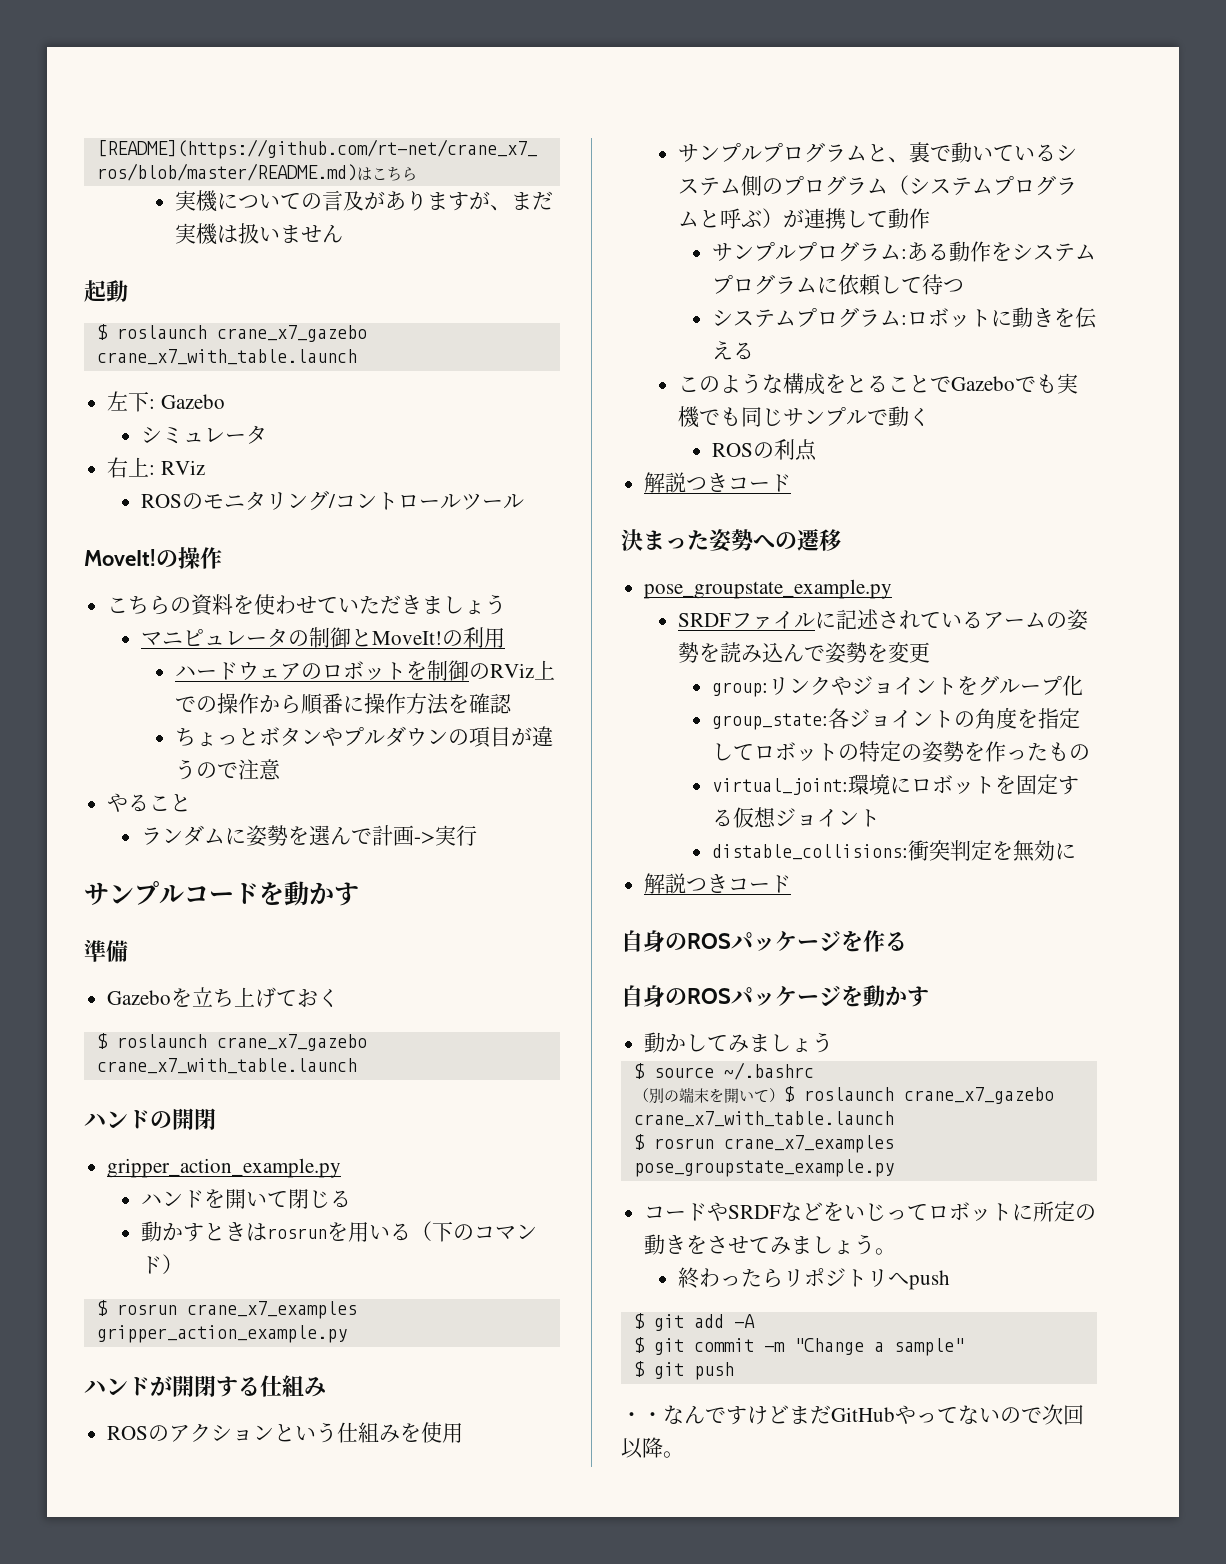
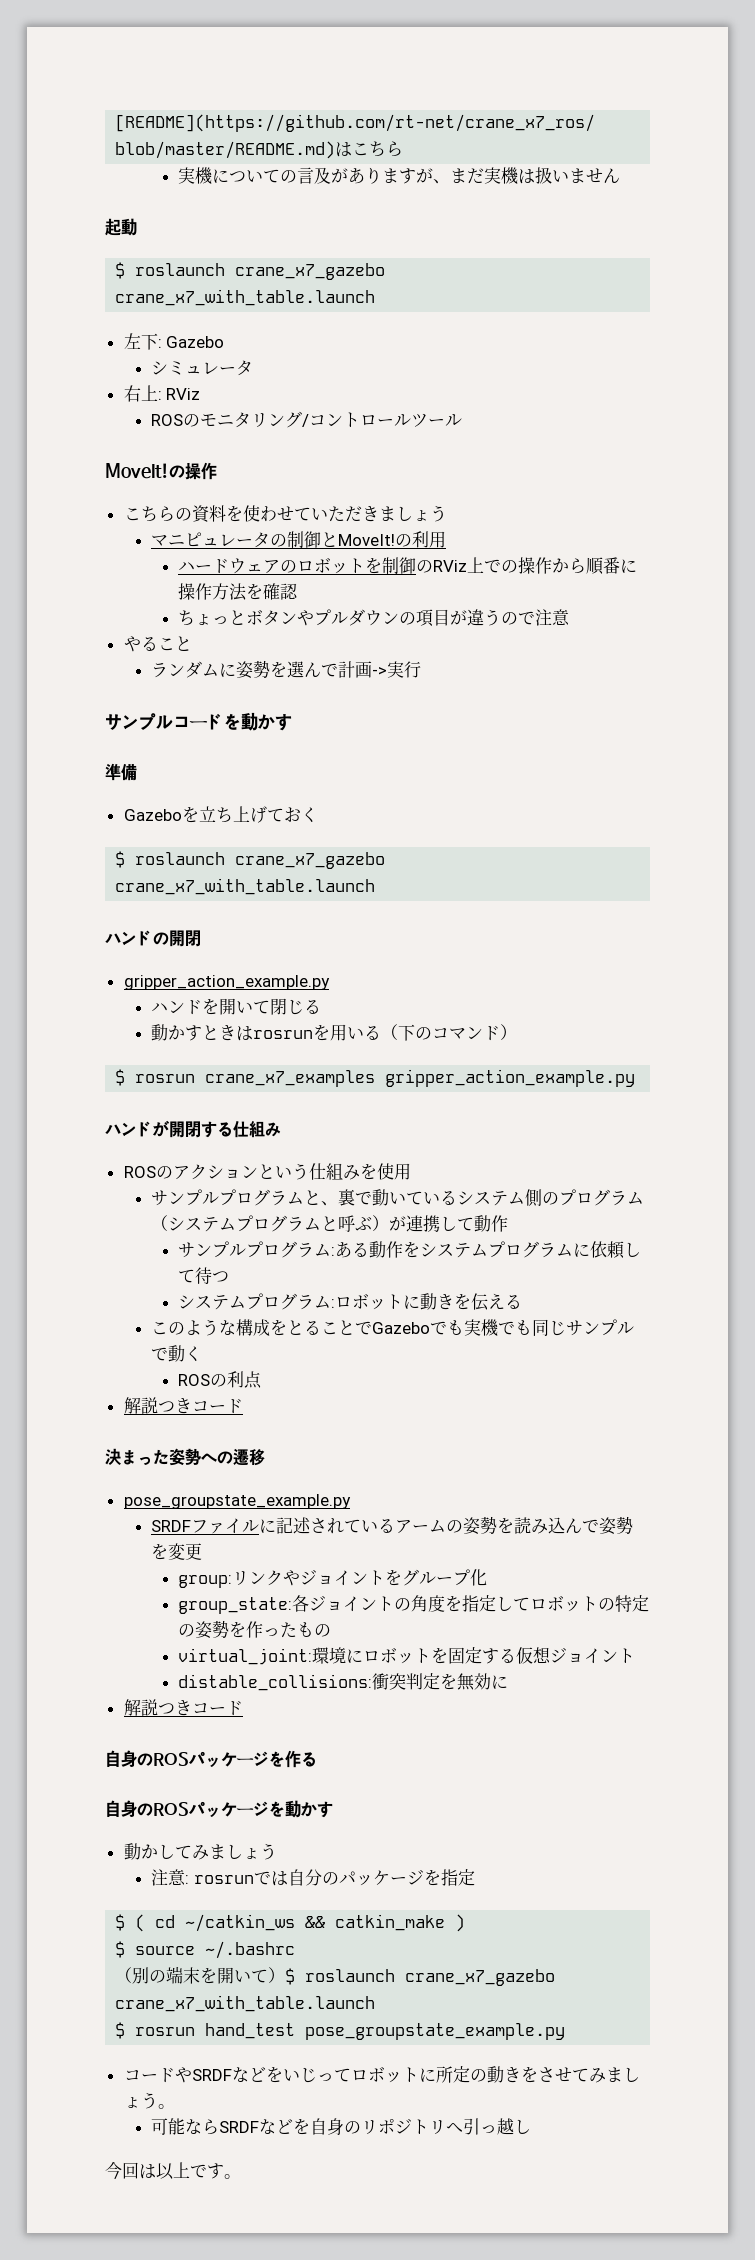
+ 注意: rosrunでは自分のパッケージを指定
+ $ ( cd ~/catkin_ws && catkin_make )
- $ rosrun crane_x7_examples pose_groupstate_example.py
+ $ rosrun hand_test pose_groupstate_example.py
- 終わったらリポジトリへpush
- $ git add -A
- $ git commit -m "Change a sample"
- $ git push
- ・・なんですけどまだGitHubやってないので次回以降。
+ 可能ならSRDFなどを自身のリポジトリへ引っ越し
+ 今回は以上です。

